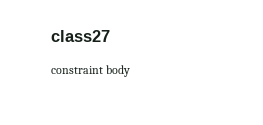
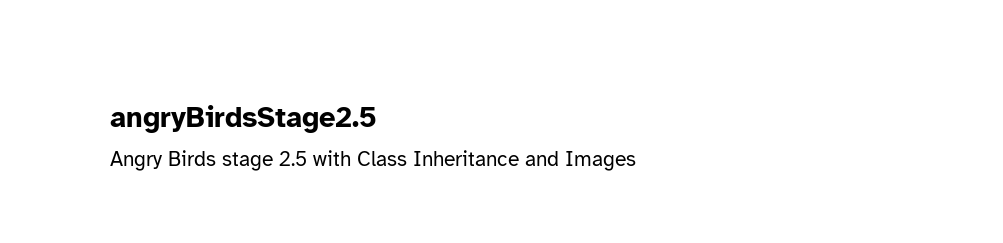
- class27
- constraint body
+ angryBirdsStage2.5
+ Angry Birds stage 2.5 with Class Inheritance and Images

